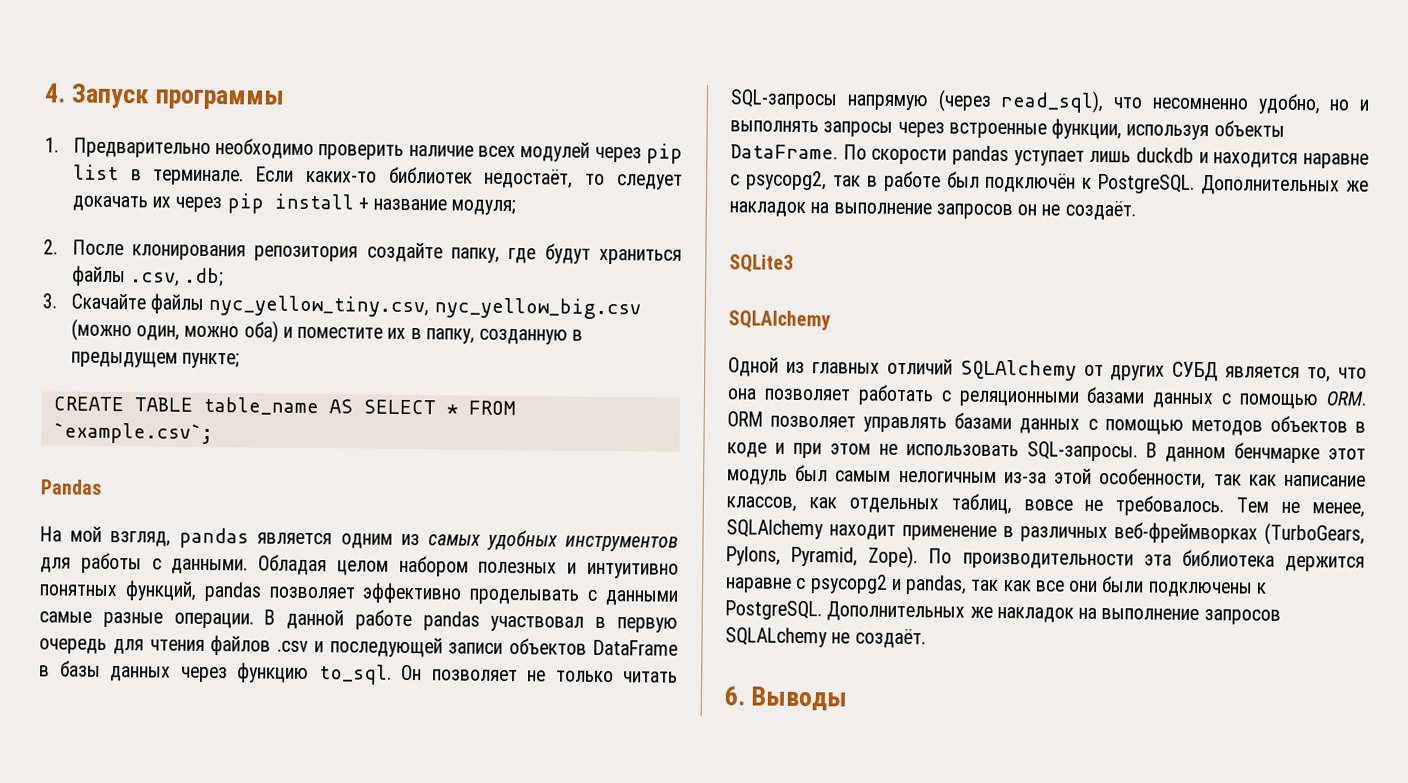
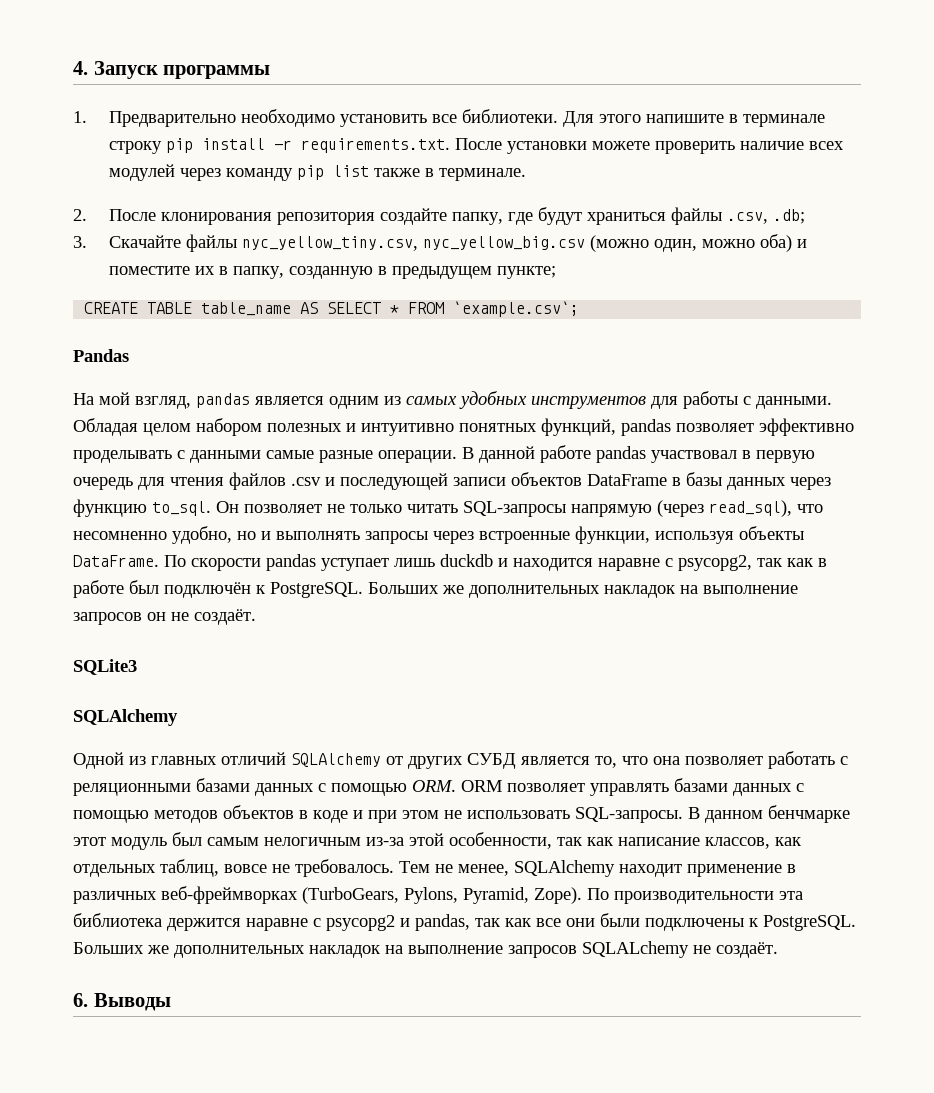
- 1. Предварительно необходимо проверить наличие всех модулей через pip list в терминале. Если каких-то библиотек недостаёт, то следует докачать их через pip install + название модуля;
+ 1. Предварительно необходимо установить все библиотеки. Для этого напишите в терминале строку pip install -r requirements.txt. После установки можете проверить наличие всех модулей через команду pip list также в терминале.
- По скорости pandas уступает лишь duckdb и находится наравне с psycopg2, так в работе был подключён к PostgreSQL.
+ По скорости pandas уступает лишь duckdb и находится наравне с psycopg2, так как в работе был подключён к PostgreSQL.
- Дополнительных же накладок на выполнение запросов он не создаёт.
+ Больших же дополнительных накладок на выполнение запросов он не создаёт.
- Дополнительных же накладок на выполнение запросов SQLALchemy не создаёт.
+ Больших же дополнительных накладок на выполнение запросов SQLALchemy не создаёт.

